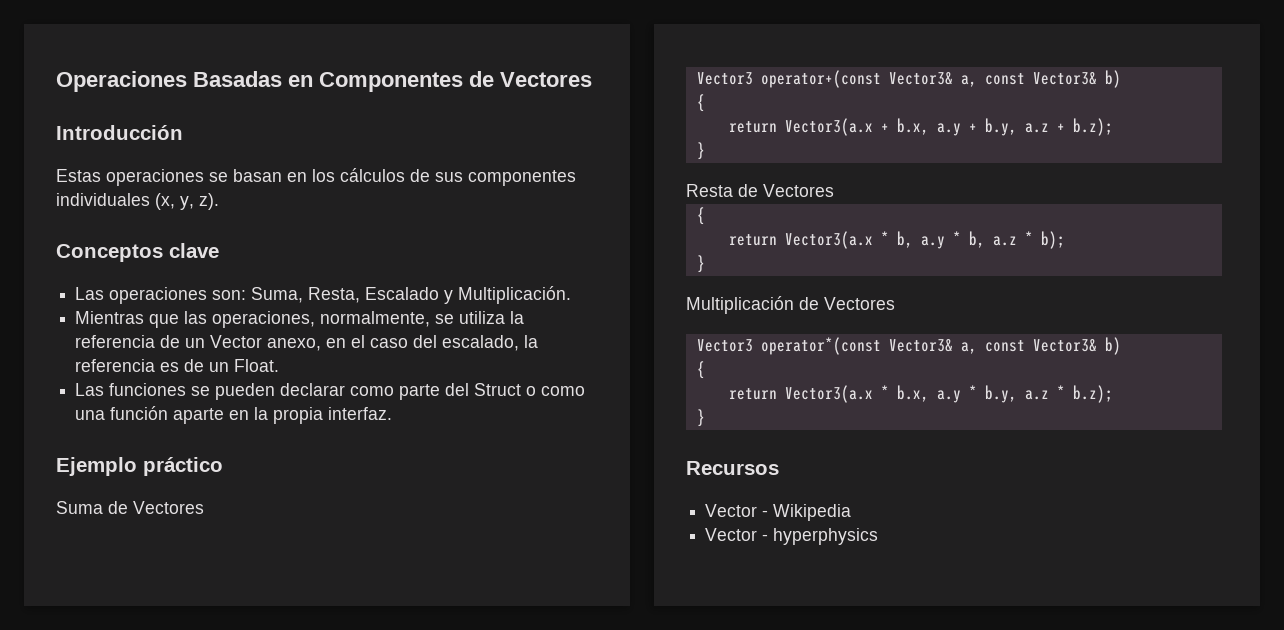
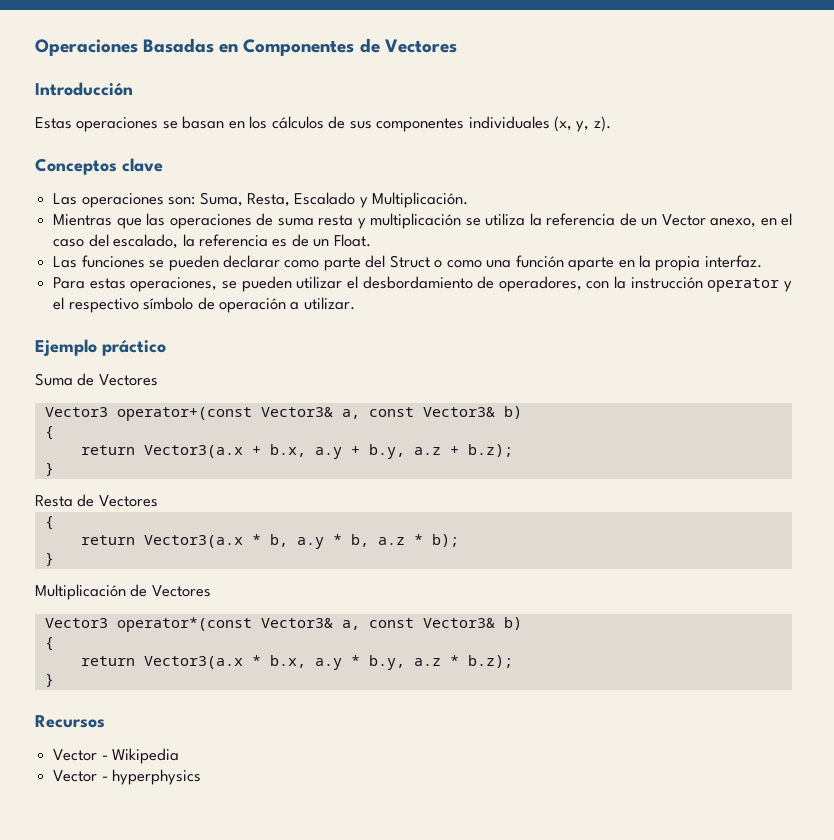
- Mientras que las operaciones, normalmente, se utiliza la referencia de un Vector anexo, en el caso del escalado, la referencia es de un Float.
+ Mientras que las operaciones de suma resta y multiplicación se utiliza la referencia de un Vector anexo, en el caso del escalado, la referencia es de un Float.
+ Para estas operaciones, se pueden utilizar el desbordamiento de operadores, con la instrucción operator y el respectivo símbolo de operación a utilizar.

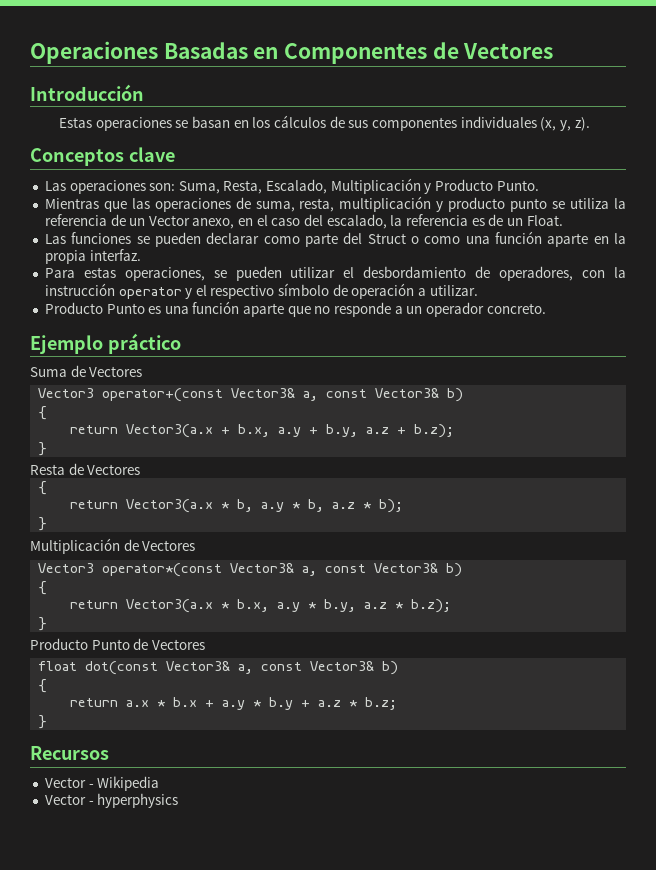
- Las operaciones son: Suma, Resta, Escalado y Multiplicación.
+ Las operaciones son: Suma, Resta, Escalado, Multiplicación y Producto Punto.
- Mientras que las operaciones de suma resta y multiplicación se utiliza la referencia de un Vector anexo, en el caso del escalado, la referencia es de un Float.
+ Mientras que las operaciones de suma, resta, multiplicación y producto punto se utiliza la referencia de un Vector anexo, en el caso del escalado, la referencia es de un Float.
+ Producto Punto es una función aparte que no responde a un operador concreto.
+ Producto Punto de Vectores
+ float dot(const Vector3& a, const Vector3& b)
+ {
+ return a.x * b.x + a.y * b.y + a.z * b.z;
+ }

